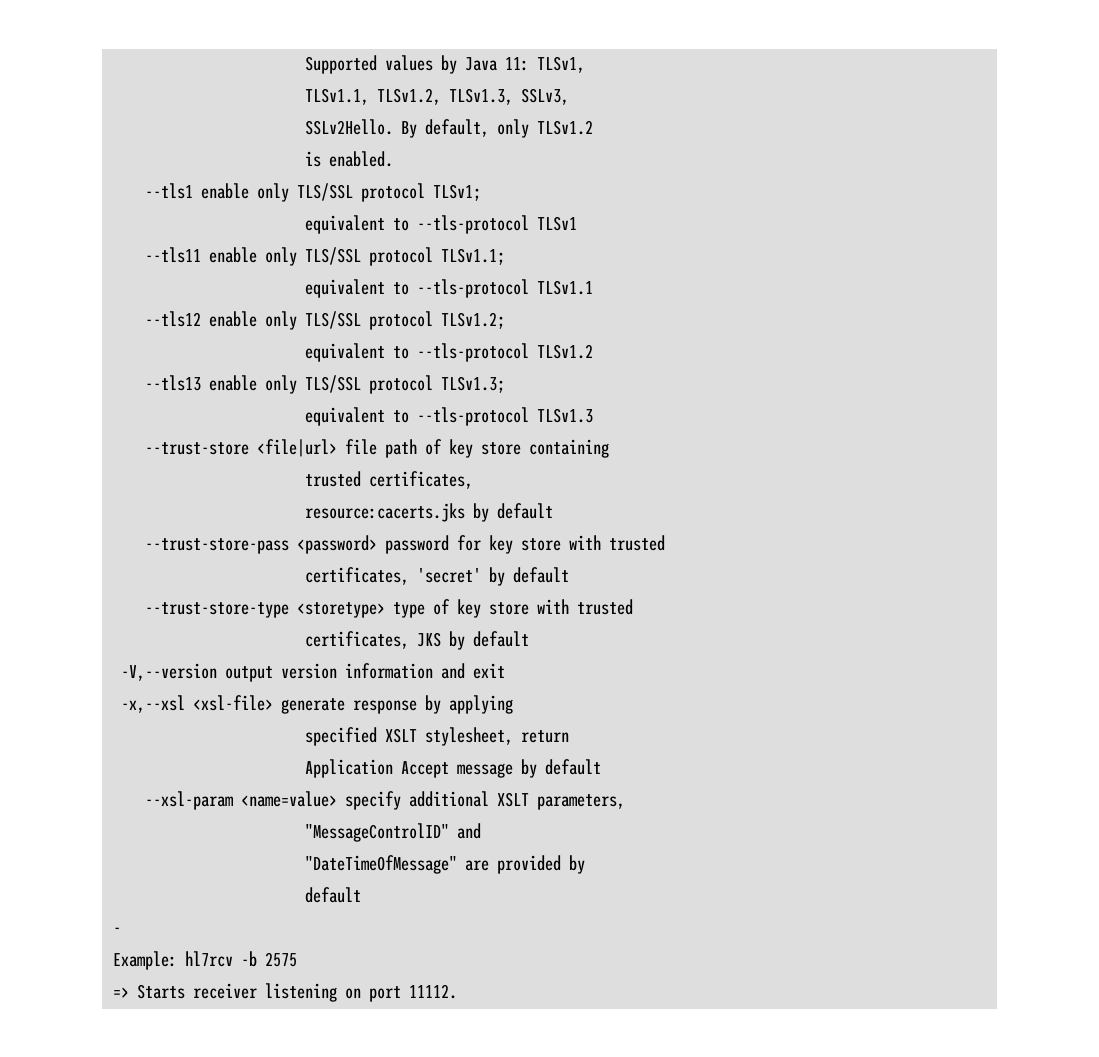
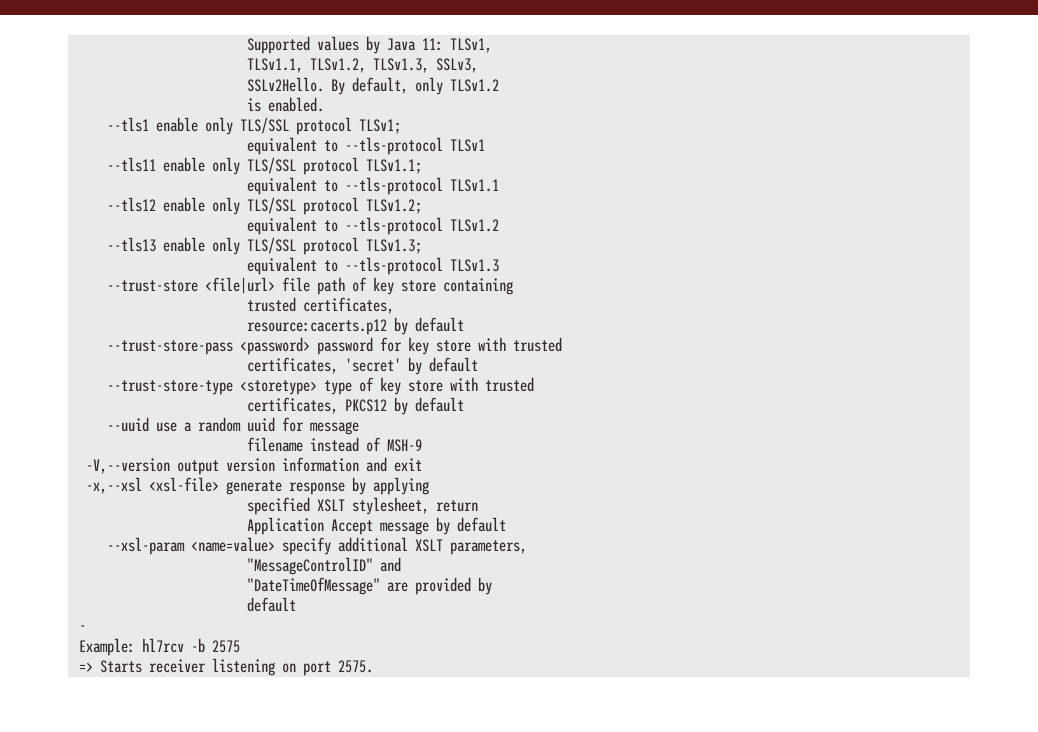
- resource:cacerts.jks by default
+ resource:cacerts.p12 by default
- certificates, JKS by default
+ certificates, PKCS12 by default
+ --uuid use a random uuid for message
+ filename instead of MSH-9
- => Starts receiver listening on port 11112.
+ => Starts receiver listening on port 2575.

